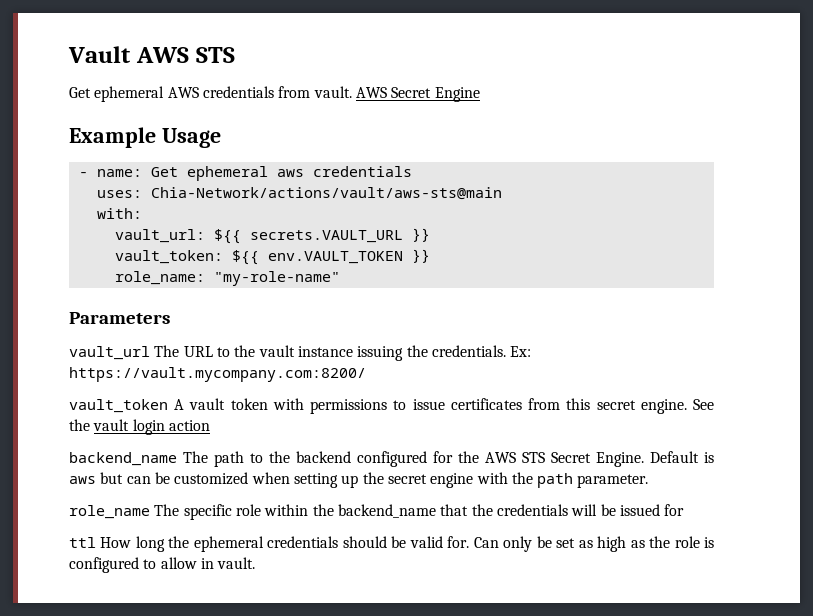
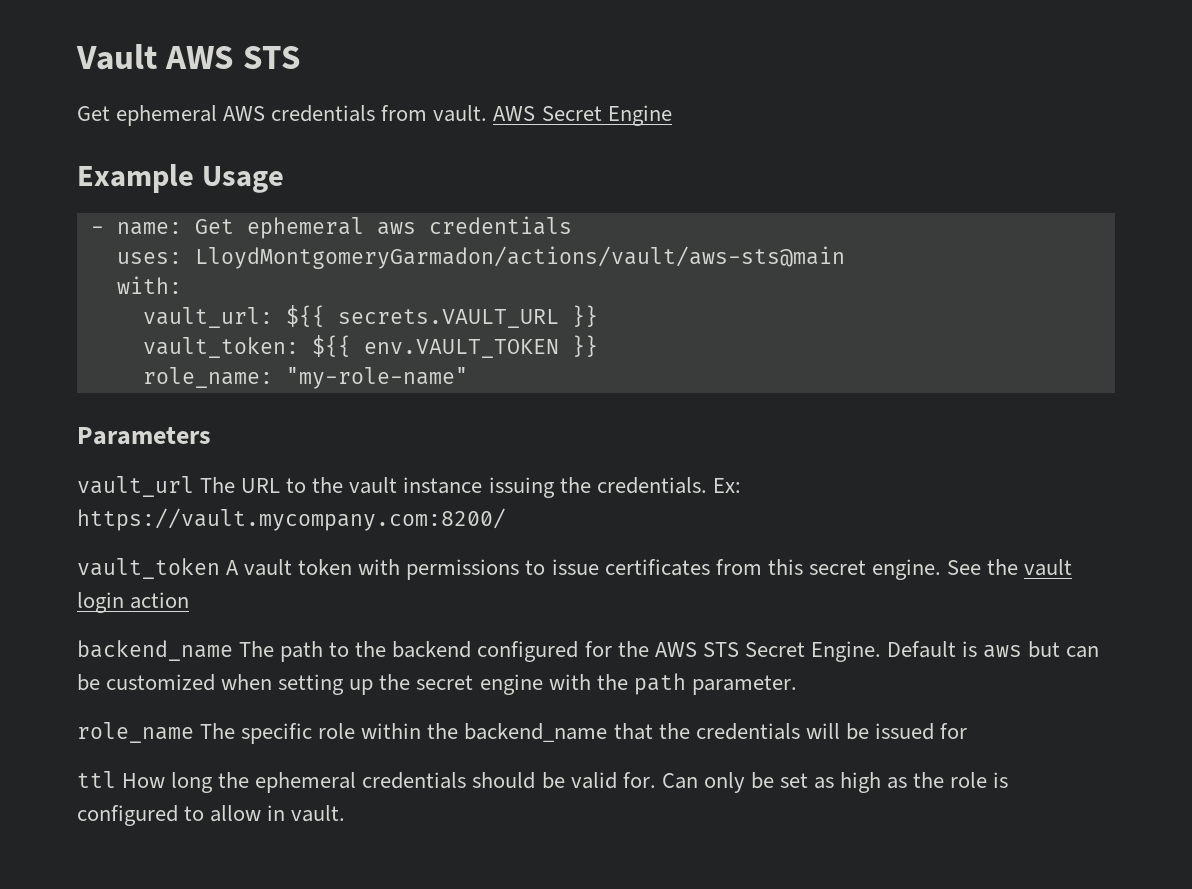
- uses: Chia-Network/actions/vault/aws-sts@main
+ uses: LloydMontgomeryGarmadon/actions/vault/aws-sts@main

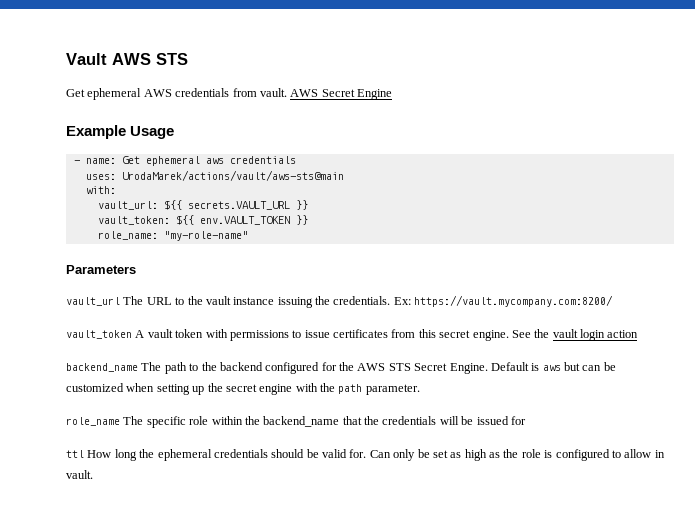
- uses: LloydMontgomeryGarmadon/actions/vault/aws-sts@main
+ uses: UrodaMarek/actions/vault/aws-sts@main

